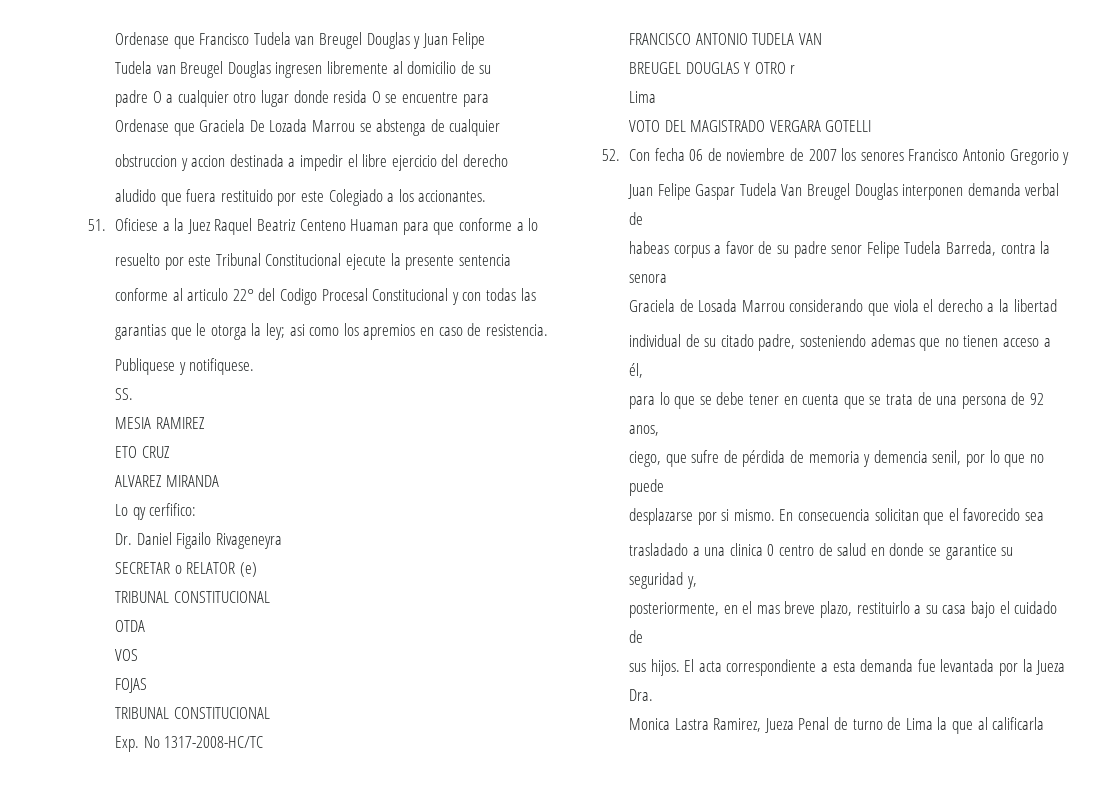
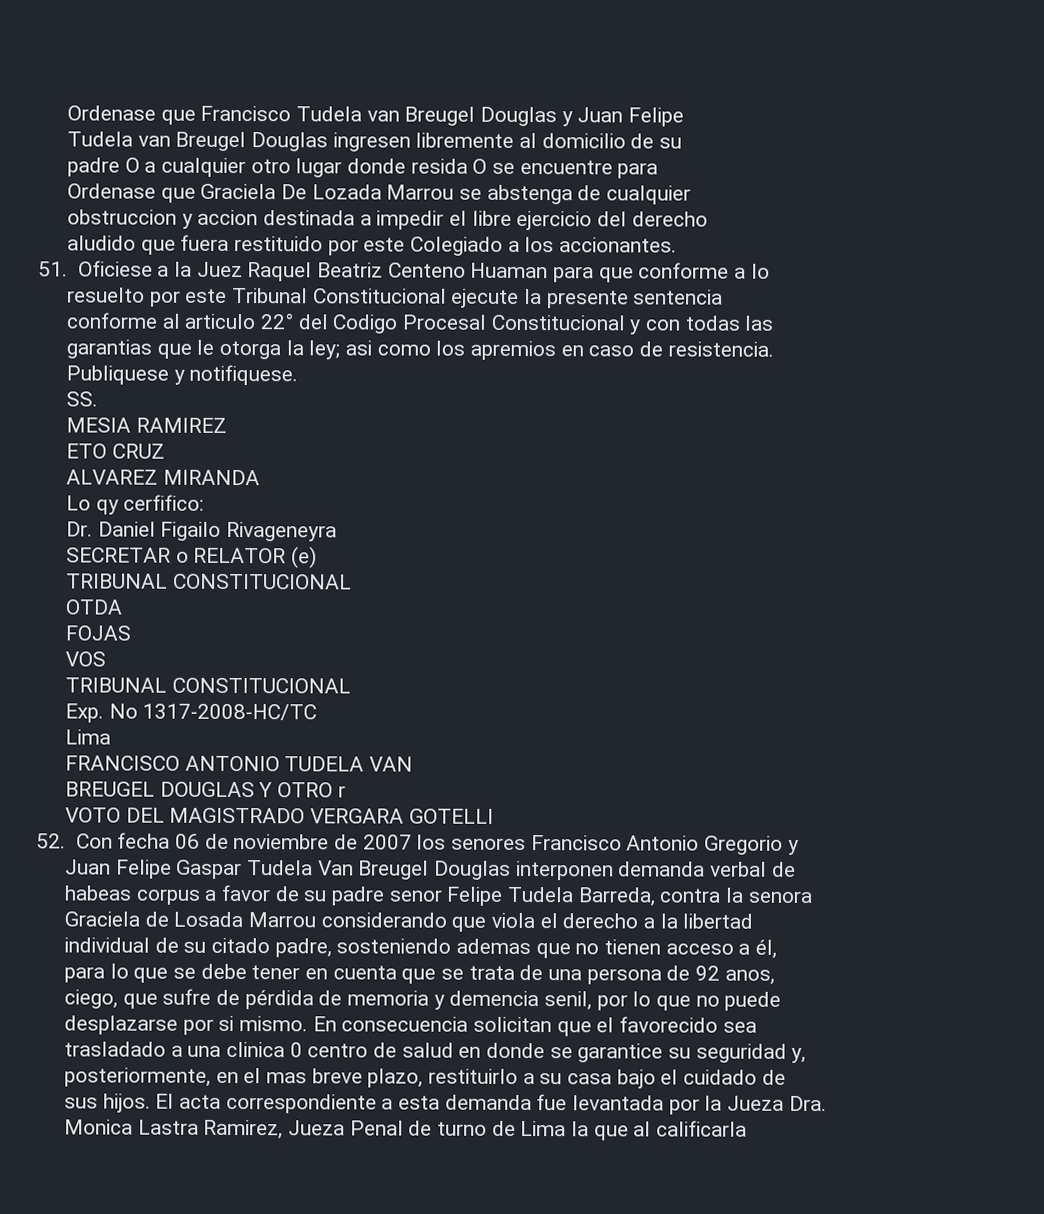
+ FOJAS
- FOJAS
  Exp. No 1317-2008-HC/TC
+ Lima
  BREUGEL DOUGLAS Y OTRO r
- Lima

